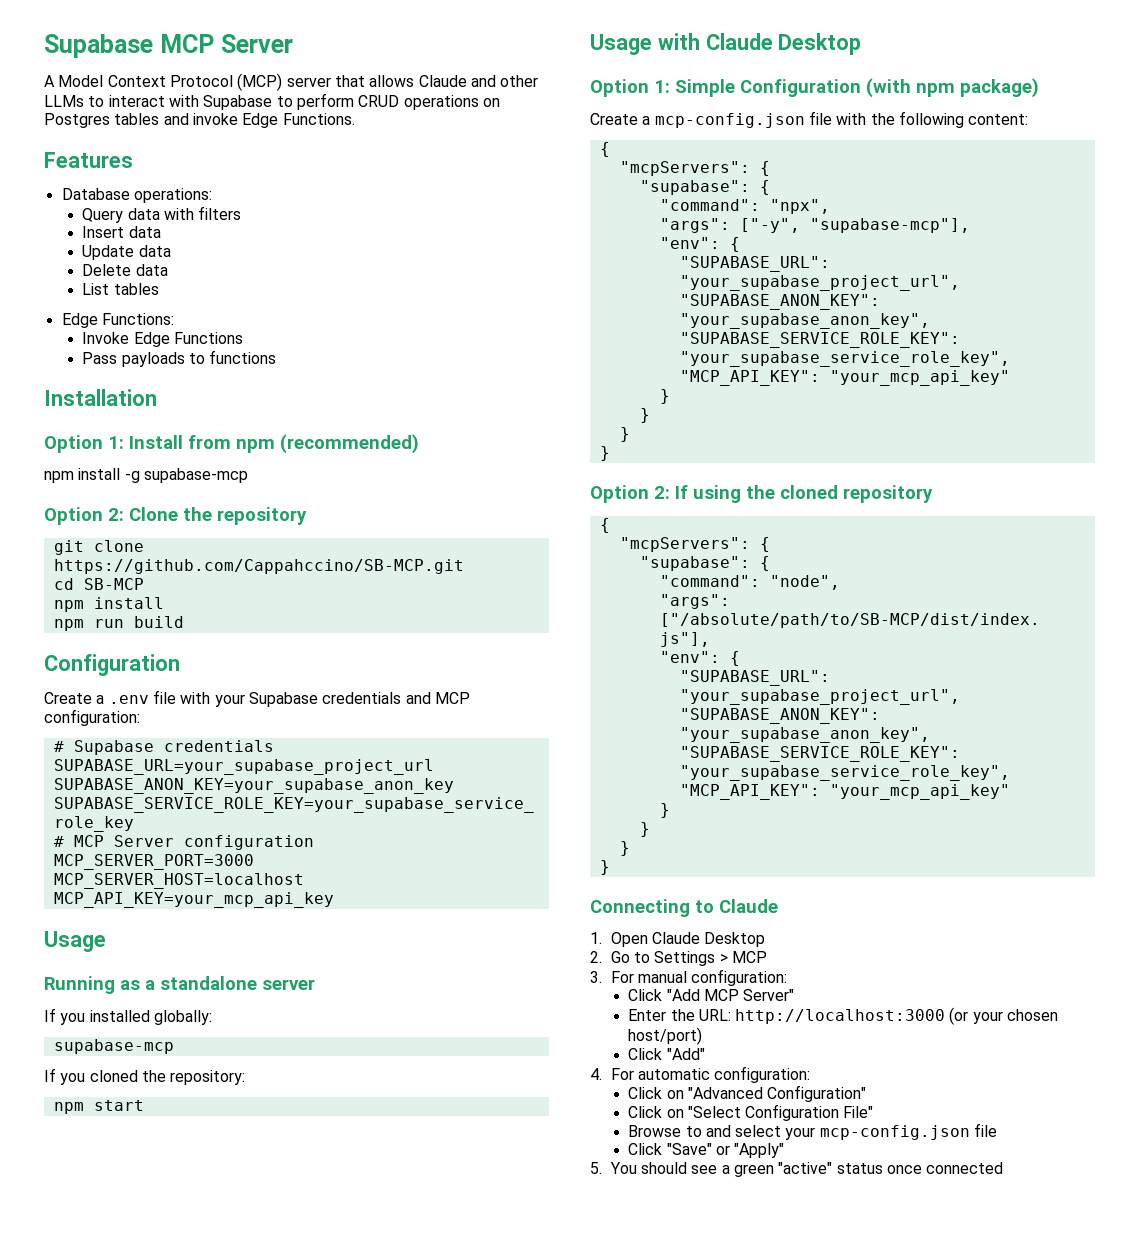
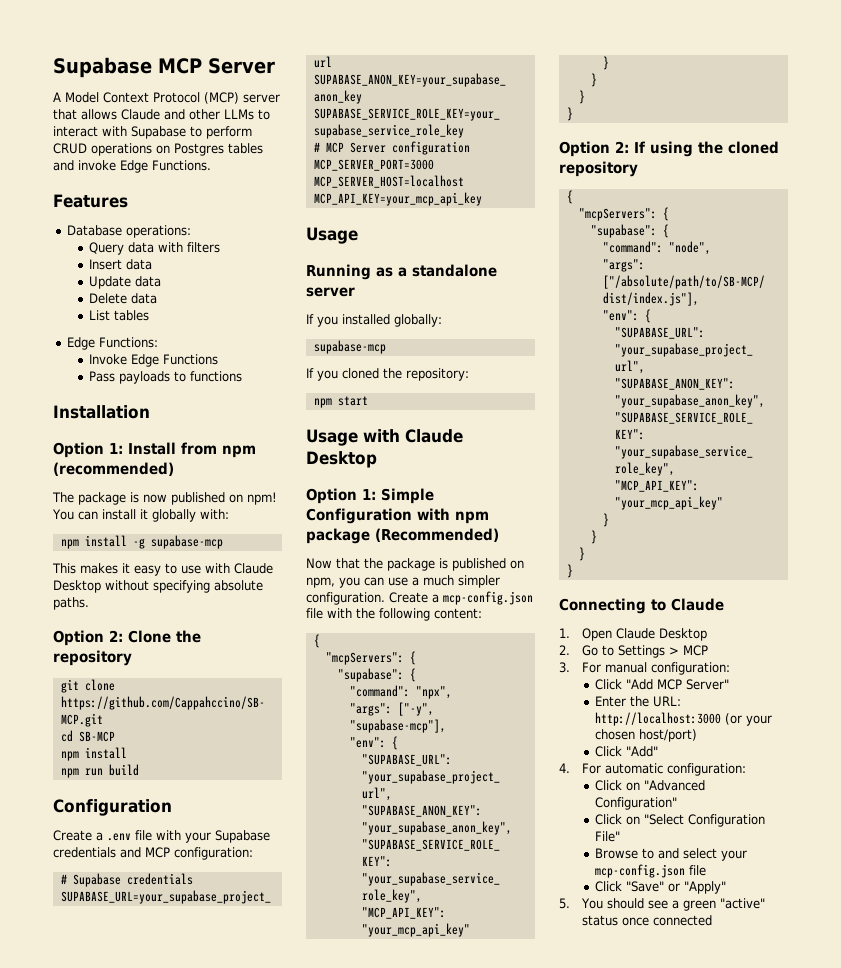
+ The package is now published on npm! You can install it globally with:
  npm install -g supabase-mcp
+ This makes it easy to use with Claude Desktop without specifying absolute paths.
- Option 1: Simple Configuration (with npm package)
- Create a mcp-config.json file with the following content:
+ Option 1: Simple Configuration with npm package (Recommended)
+ Now that the package is published on npm, you can use a much simpler configuration. Create a mcp-config.json file with the following content:

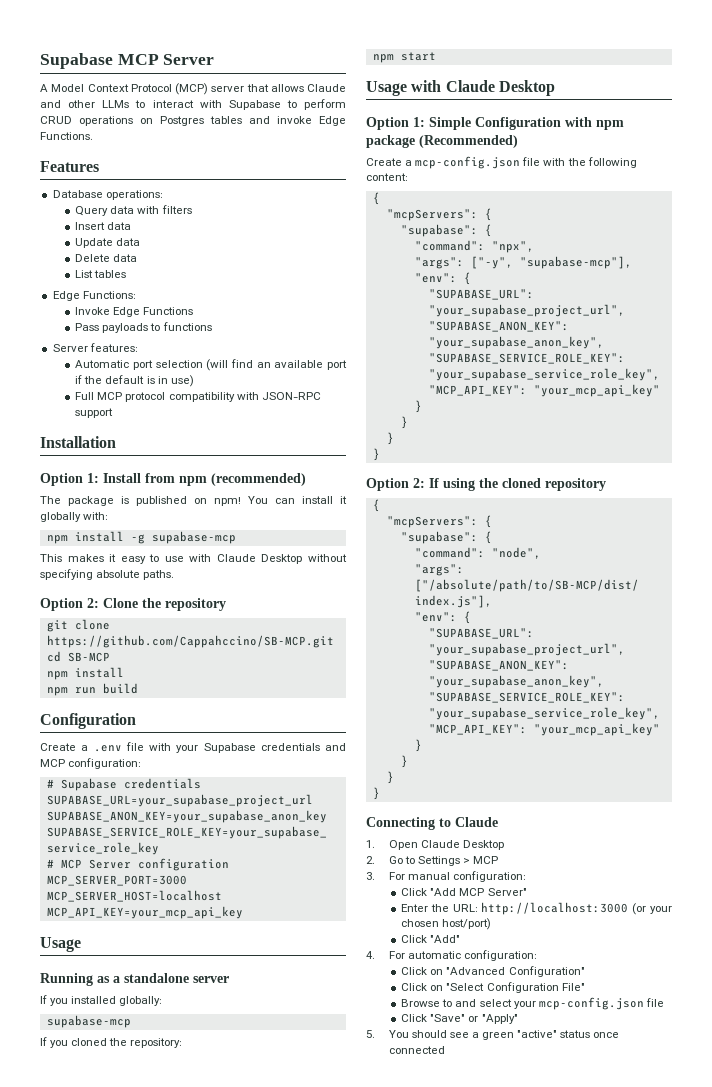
+ Server features:
+ Automatic port selection (will find an available port if the default is in use)
+ Full MCP protocol compatibility with JSON-RPC support
- The package is now published on npm!
+ The package is published on npm!
- Now that the package is published on npm, you can use a much simpler configuration.

